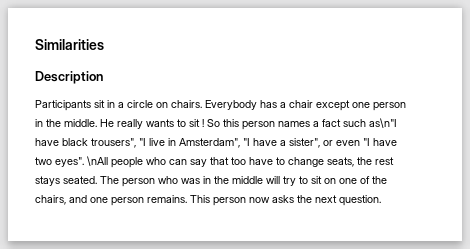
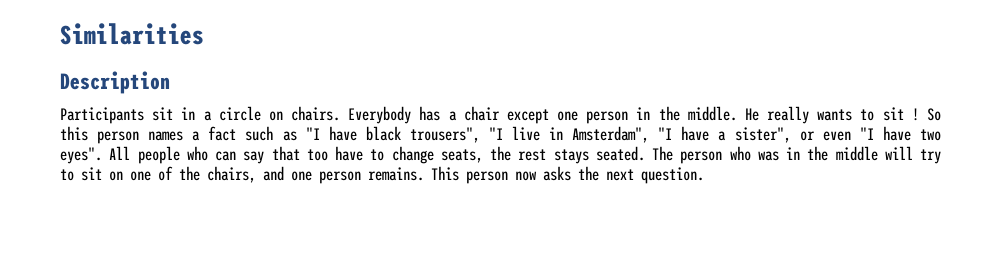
- So this person names a fact such as\n"I have black trousers", "I live in Amsterdam", "I have a sister", or even "I have two eyes".
+ So this person names a fact such as "I have black trousers", "I live in Amsterdam", "I have a sister", or even "I have two eyes".
- \nAll people who can say that too have to change seats, the rest stays seated.
+ All people who can say that too have to change seats, the rest stays seated.

